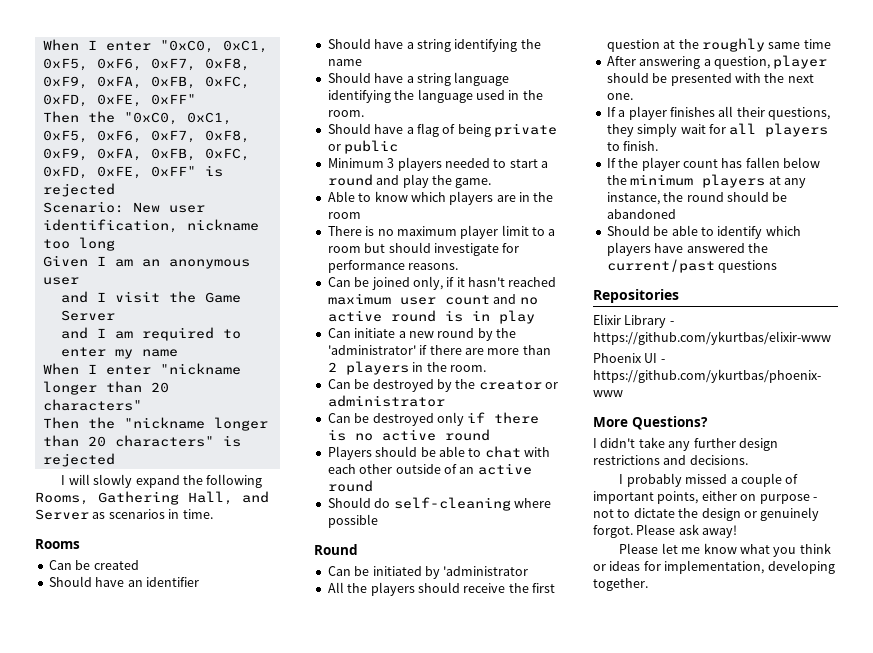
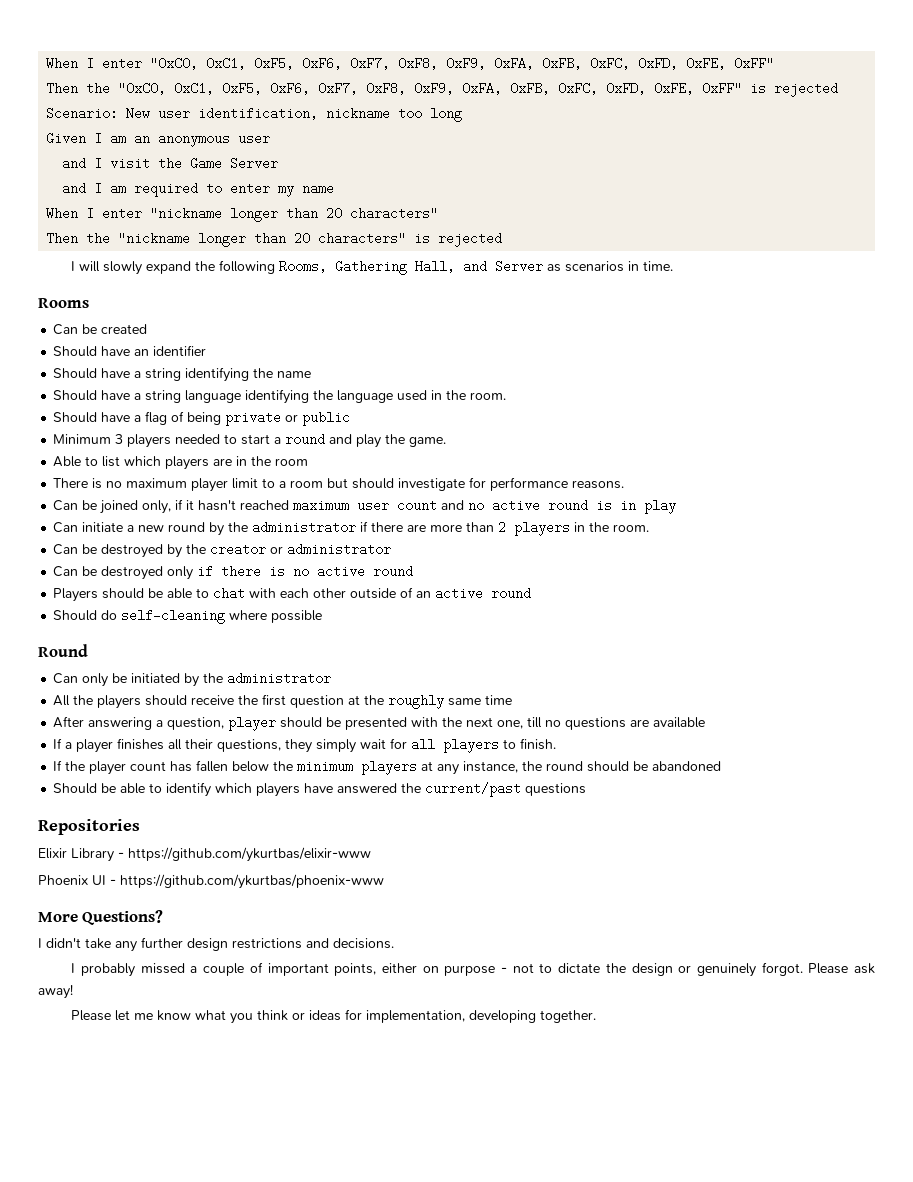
- Able to know which players are in the room
+ Able to list which players are in the room
- Can initiate a new round by the 'administrator' if there are more than 2 players in the room.
+ Can initiate a new round by the administrator if there are more than 2 players in the room.
- Can be initiated by 'administrator
+ Can only be initiated by the administrator
- After answering a question, player should be presented with the next one.
+ After answering a question, player should be presented with the next one, till no questions are available

